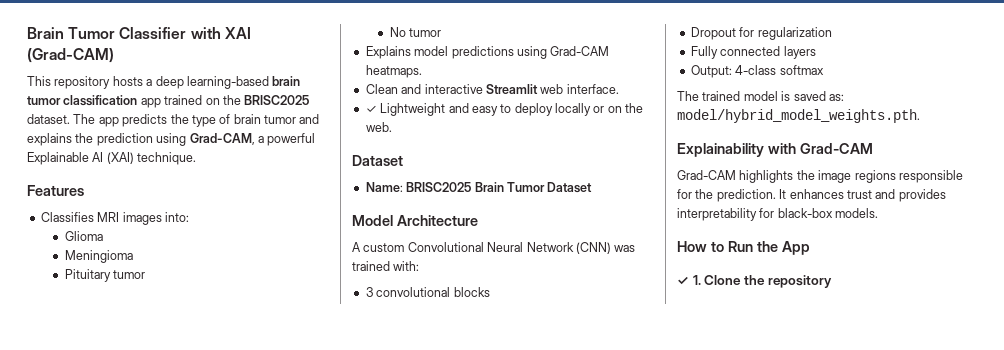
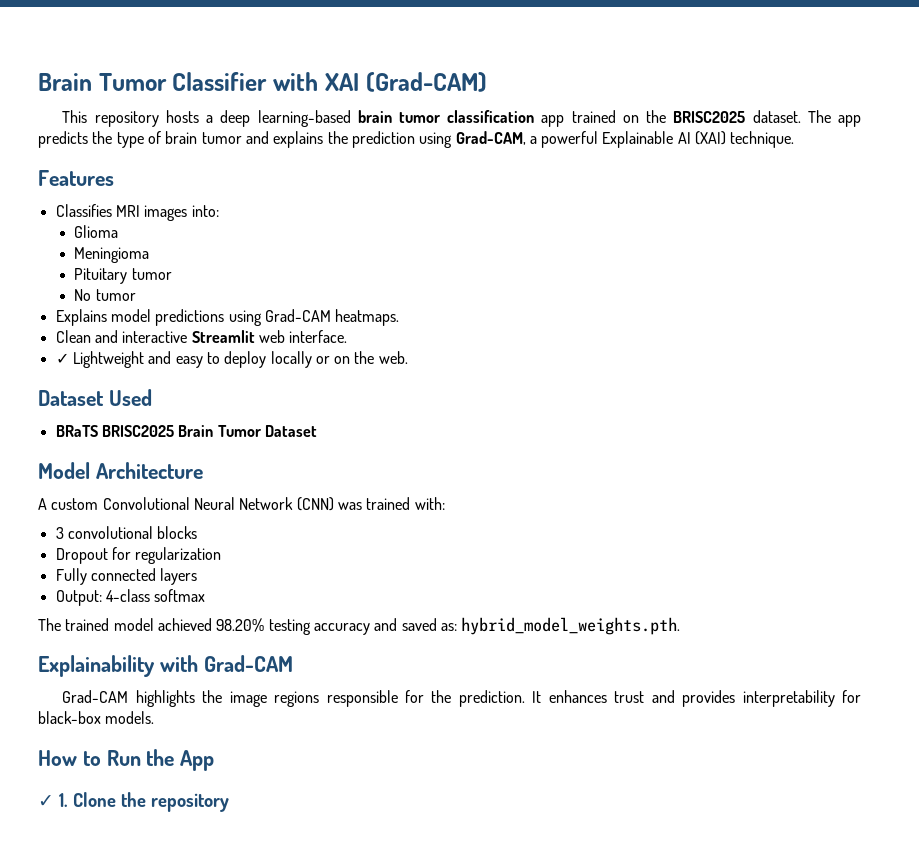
  ✓ Lightweight and easy to deploy locally or on the web.
- Dataset
- Name: BRISC2025 Brain Tumor Dataset
+ Dataset Used
+ BRaTS BRISC2025 Brain Tumor Dataset
- The trained model is saved as: model/hybrid_model_weights.pth.
+ The trained model achieved 98.20% testing accuracy and saved as: hybrid_model_weights.pth.

